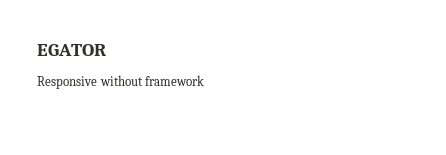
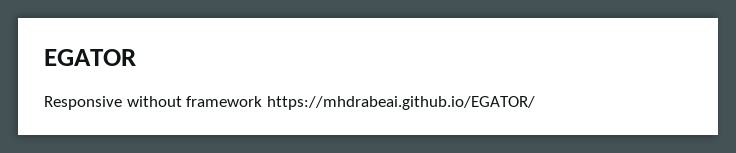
- Responsive without framework
+ Responsive without framework https://mhdrabeai.github.io/EGATOR/

